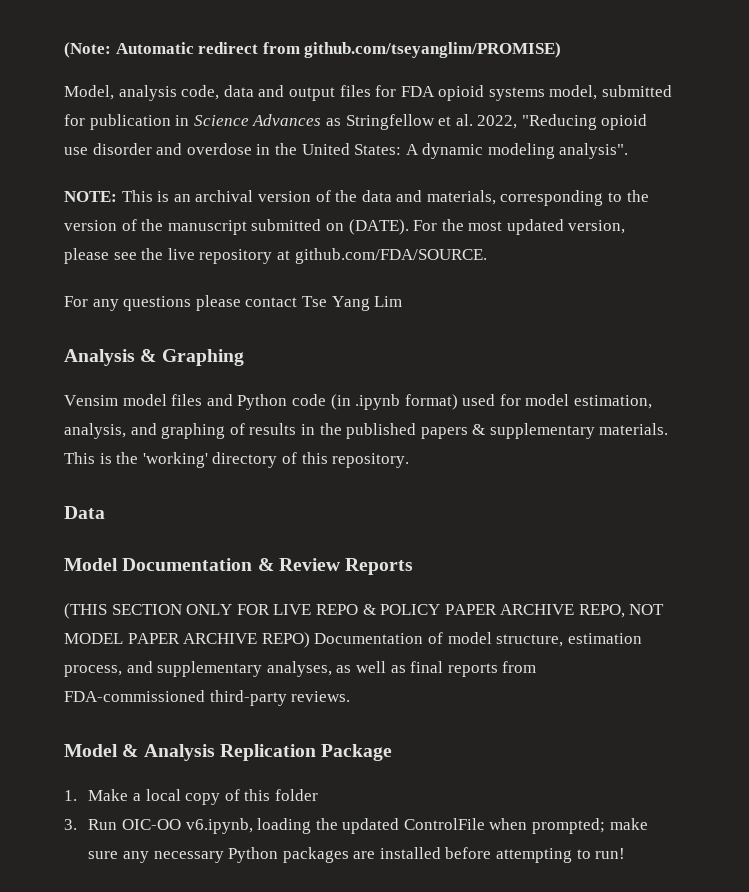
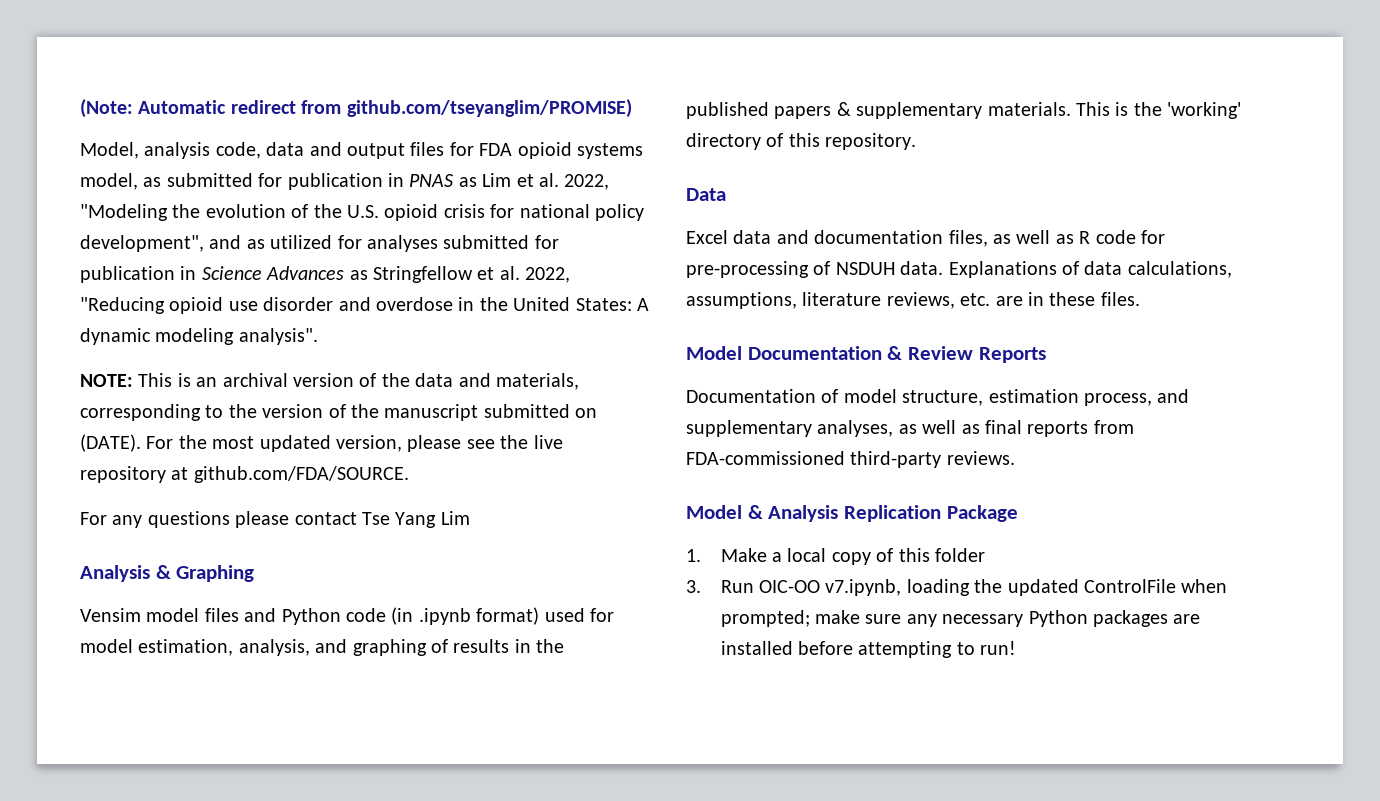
- Model, analysis code, data and output files for FDA opioid systems model, submitted for publication in Science Advances as Stringfellow et al. 2022, "Reducing opioid use disorder and overdose in the United States: A dynamic modeling analysis".
+ Model, analysis code, data and output files for FDA opioid systems model, as submitted for publication in PNAS as Lim et al. 2022, "Modeling the evolution of the U.S. opioid crisis for national policy development", and as utilized for analyses submitted for publication in Science Advances as Stringfellow et al. 2022, "Reducing opioid use disorder and overdose in the United States: A dynamic modeling analysis".
+ Excel data and documentation files, as well as R code for pre-processing of NSDUH data. Explanations of data calculations, assumptions, literature reviews, etc. are in these files.
- (THIS SECTION ONLY FOR LIVE REPO & POLICY PAPER ARCHIVE REPO, NOT MODEL PAPER ARCHIVE REPO) Documentation of model structure, estimation process, and supplementary analyses, as well as final reports from FDA-commissioned third-party reviews.
+ Documentation of model structure, estimation process, and supplementary analyses, as well as final reports from FDA-commissioned third-party reviews.
- 3. Run OIC-OO v6.ipynb, loading the updated ControlFile when prompted; make sure any necessary Python packages are installed before attempting to run!
+ 3. Run OIC-OO v7.ipynb, loading the updated ControlFile when prompted; make sure any necessary Python packages are installed before attempting to run!

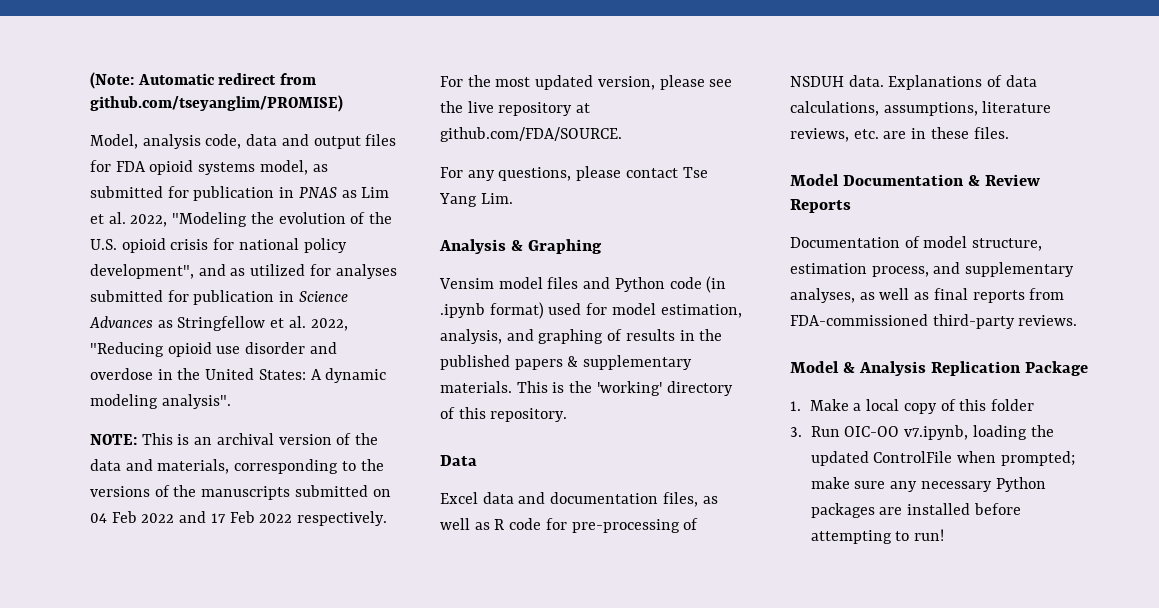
- NOTE: This is an archival version of the data and materials, corresponding to the version of the manuscript submitted on (DATE).
+ NOTE: This is an archival version of the data and materials, corresponding to the versions of the manuscripts submitted on 04 Feb 2022 and 17 Feb 2022 respectively.
- For any questions please contact Tse Yang Lim
+ For any questions, please contact Tse Yang Lim.

